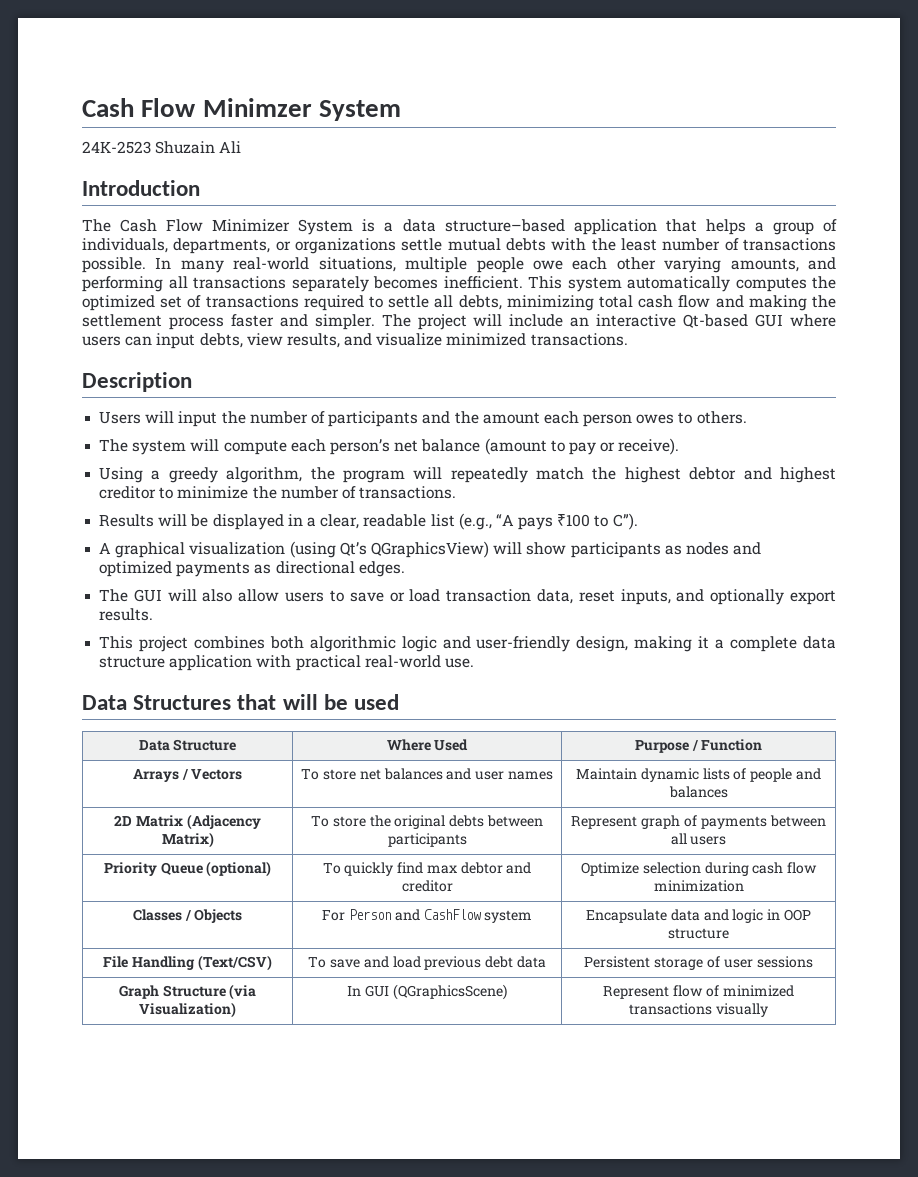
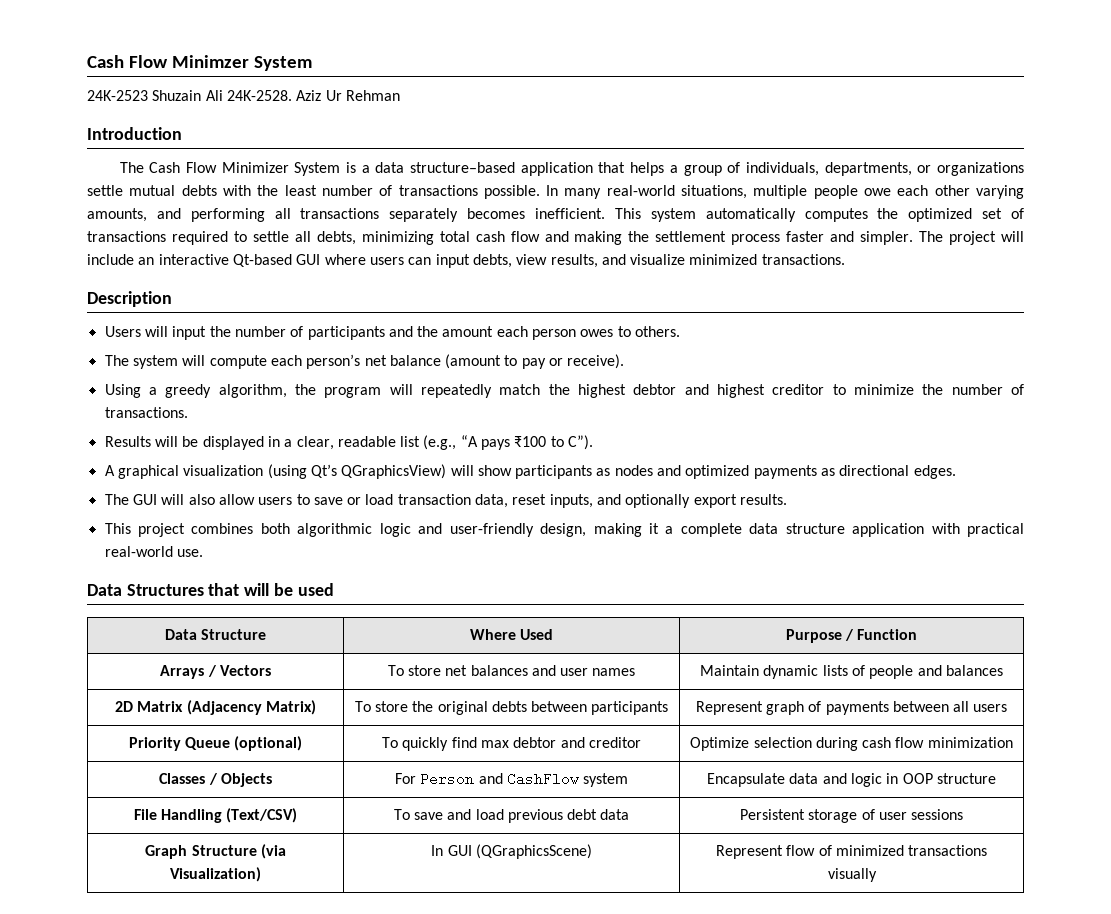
- 24K-2523 Shuzain Ali
+ 24K-2523 Shuzain Ali 24K-2528. Aziz Ur Rehman

